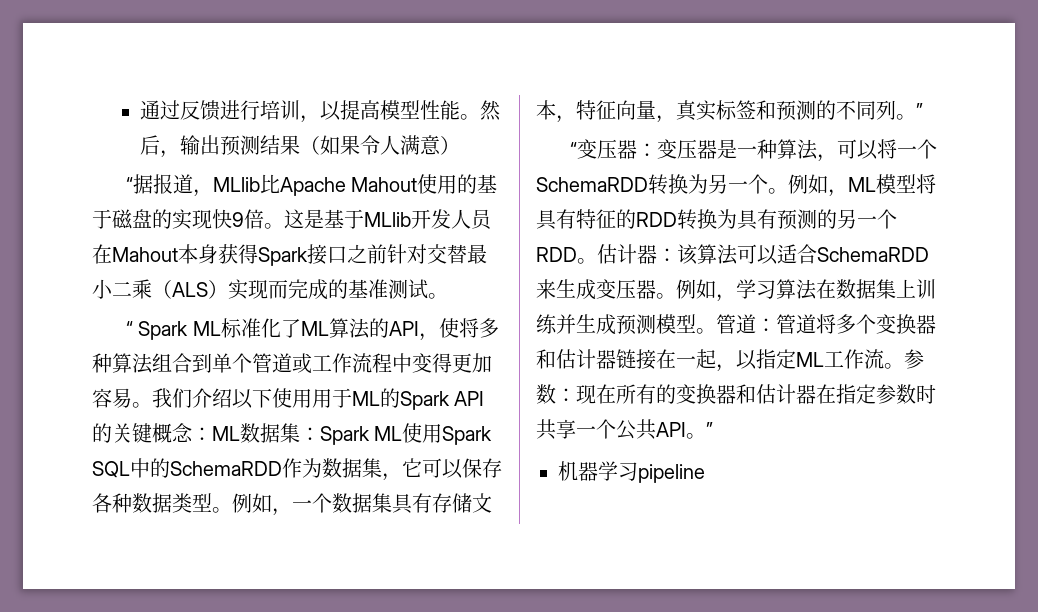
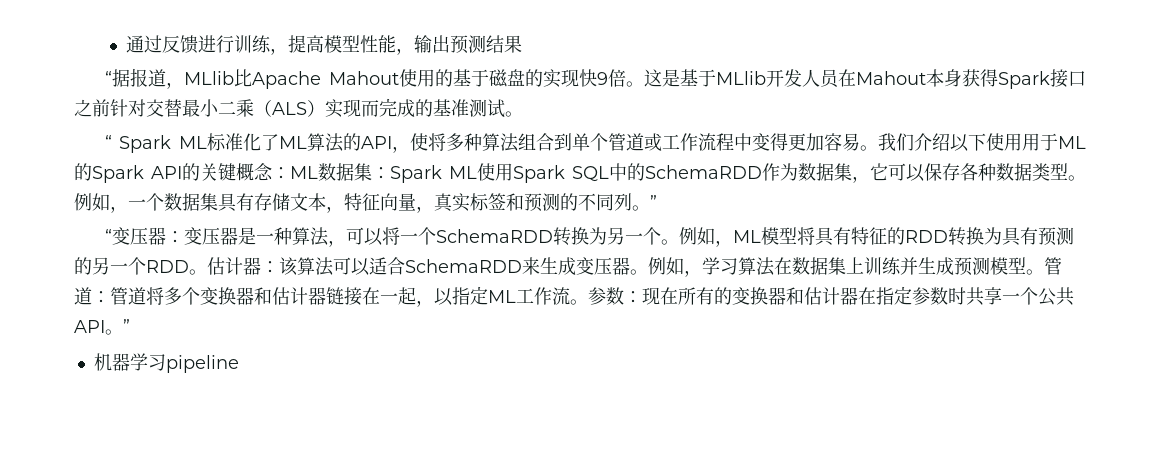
- 通过反馈进行培训，以提高模型性能。然后，输出预测结果（如果令人满意）
+ 通过反馈进行训练，提高模型性能，输出预测结果

